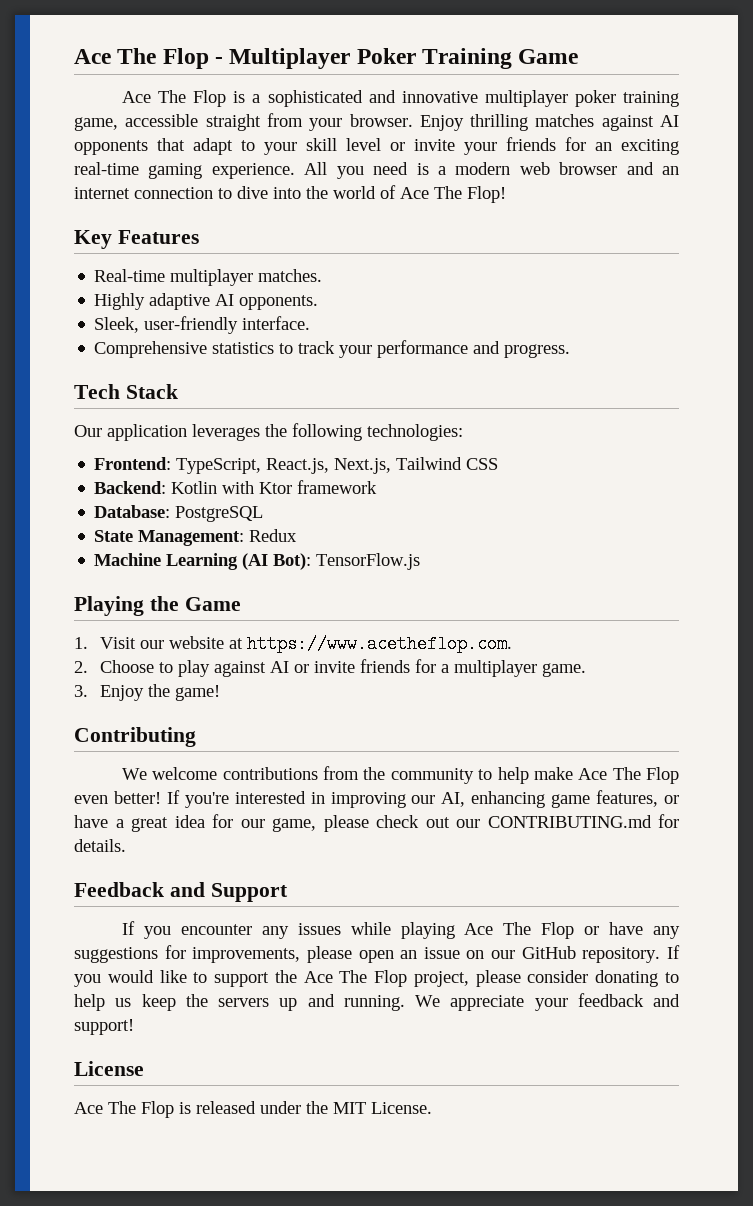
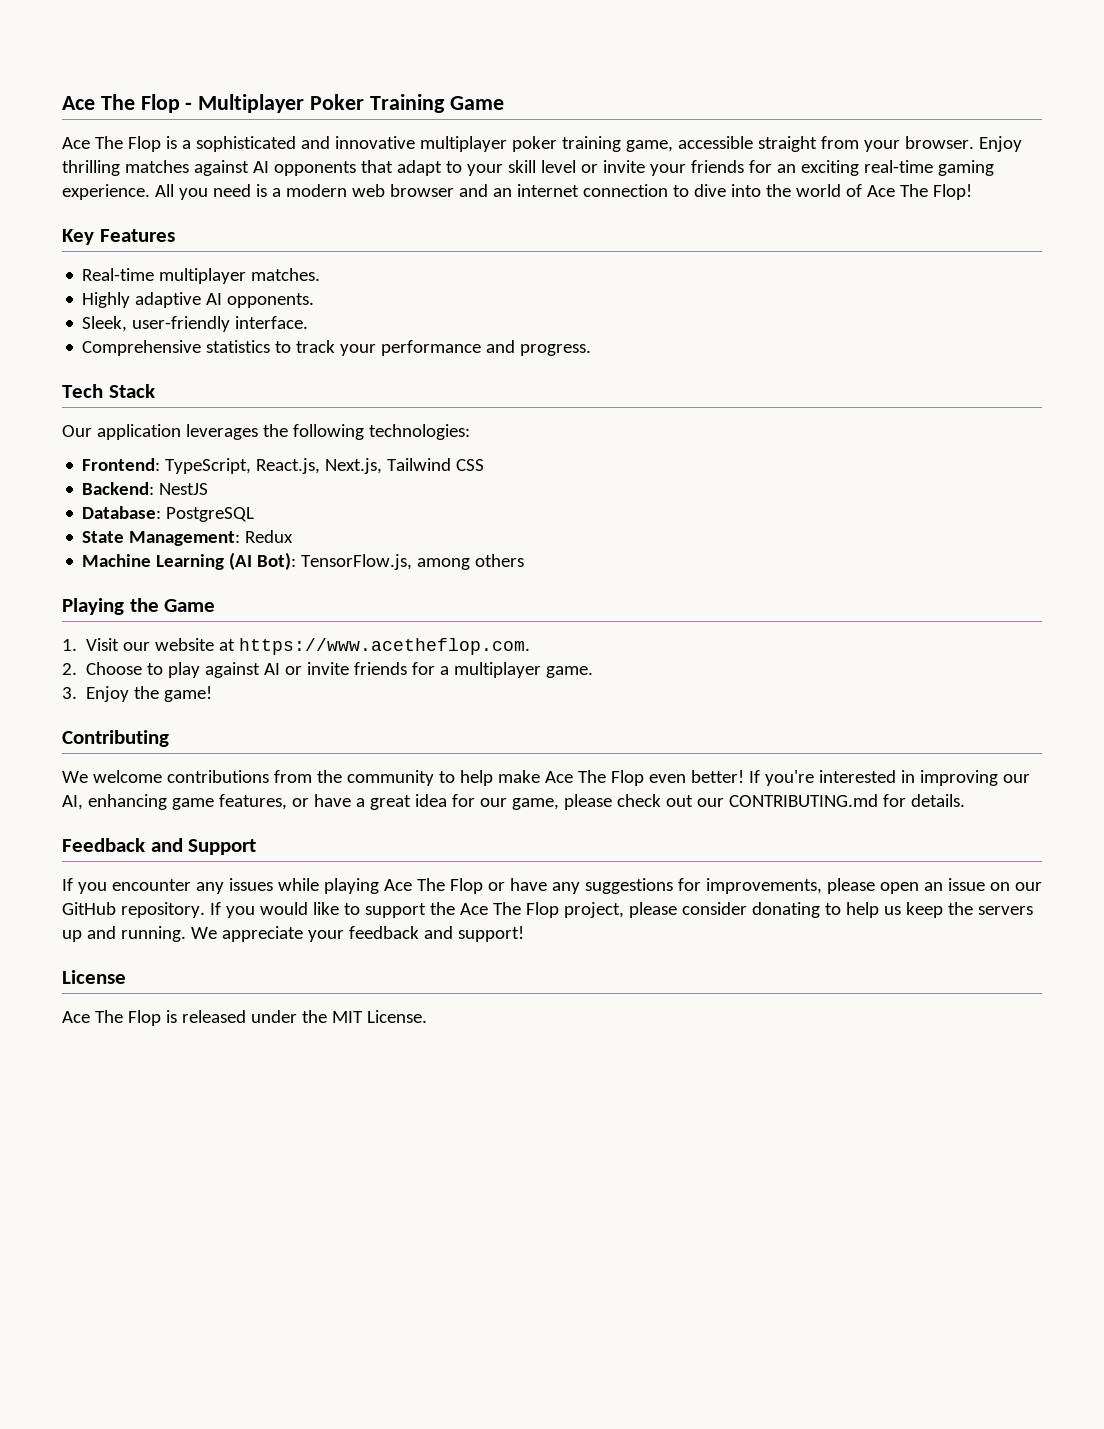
- Backend: Kotlin with Ktor framework
+ Backend: NestJS
- Machine Learning (AI Bot): TensorFlow.js
+ Machine Learning (AI Bot): TensorFlow.js, among others

